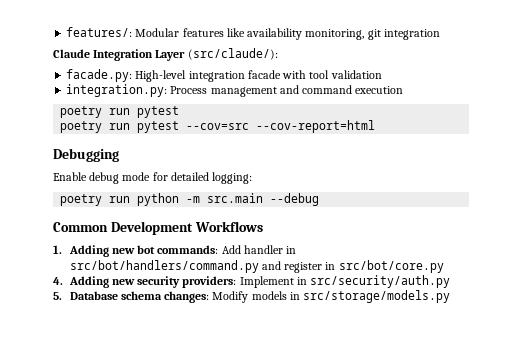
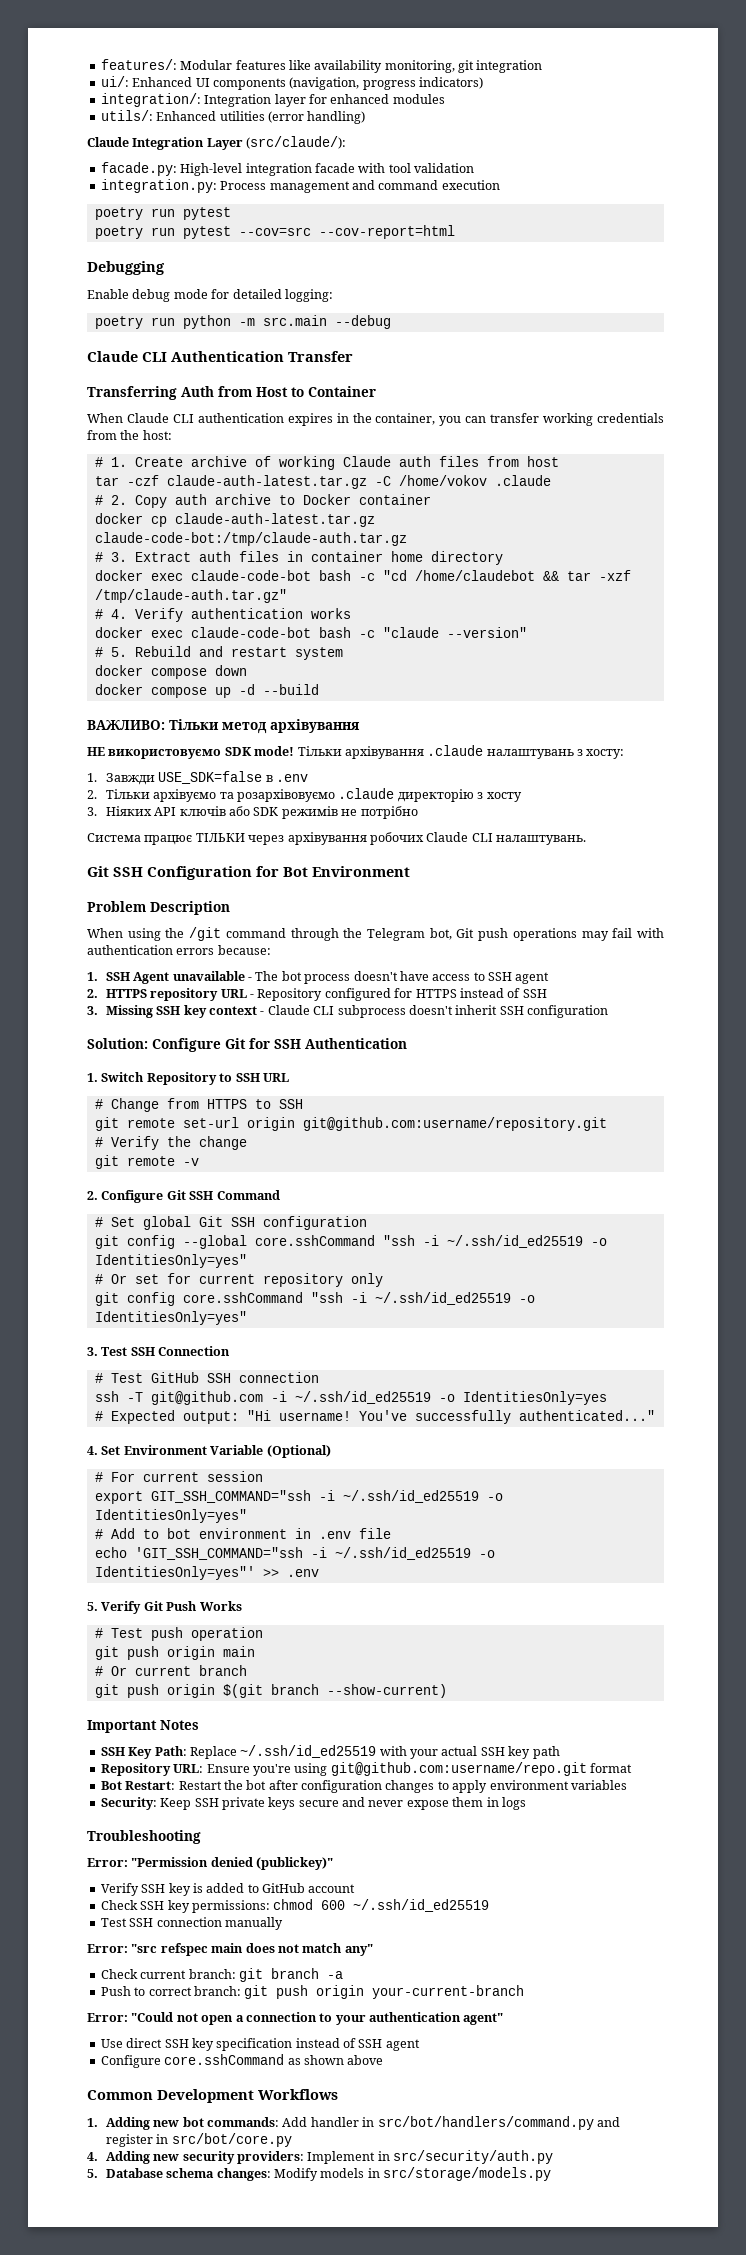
+ ui/: Enhanced UI components (navigation, progress indicators)
+ integration/: Integration layer for enhanced modules
+ utils/: Enhanced utilities (error handling)
+ Claude CLI Authentication Transfer
+ Transferring Auth from Host to Container
+ When Claude CLI authentication expires in the container, you can transfer working credentials from the host:
+ # 1. Create archive of working Claude auth files from host
+ tar -czf claude-auth-latest.tar.gz -C /home/vokov .claude
+ # 2. Copy auth archive to Docker container
+ docker cp claude-auth-latest.tar.gz claude-code-bot:/tmp/claude-auth.tar.gz
+ # 3. Extract auth files in container home directory
+ docker exec claude-code-bot bash -c "cd /home/claudebot && tar -xzf /tmp/claude-auth.tar.gz"
+ # 4. Verify authentication works
+ docker exec claude-code-bot bash -c "claude --version"
+ # 5. Rebuild and restart system
+ docker compose down
+ docker compose up -d --build
+ ВАЖЛИВО: Тільки метод архівування
+ НЕ використовуємо SDK mode! Тільки архівування .claude налаштувань з хосту:
+ 1. Завжди USE_SDK=false в .env
+ 2. Тільки архівуємо та розархівовуємо .claude директорію з хосту
+ 3. Ніяких API ключів або SDK режимів не потрібно
+ Система працює ТІЛЬКИ через архівування робочих Claude CLI налаштувань.
+ Git SSH Configuration for Bot Environment
+ Problem Description
+ When using the /git command through the Telegram bot, Git push operations may fail with authentication errors because:
+ 1. SSH Agent unavailable - The bot process doesn't have access to SSH agent
+ 2. HTTPS repository URL - Repository configured for HTTPS instead of SSH
+ 3. Missing SSH key context - Claude CLI subprocess doesn't inherit SSH configuration
+ Solution: Configure Git for SSH Authentication
+ 1. Switch Repository to SSH URL
+ # Change from HTTPS to SSH
+ git remote set-url origin git@github.com:username/repository.git
+ # Verify the change
+ git remote -v
+ 2. Configure Git SSH Command
+ # Set global Git SSH configuration
+ git config --global core.sshCommand "ssh -i ~/.ssh/id_ed25519 -o IdentitiesOnly=yes"
+ # Or set for current repository only
+ git config core.sshCommand "ssh -i ~/.ssh/id_ed25519 -o IdentitiesOnly=yes"
+ 3. Test SSH Connection
+ # Test GitHub SSH connection
+ ssh -T git@github.com -i ~/.ssh/id_ed25519 -o IdentitiesOnly=yes
+ # Expected output: "Hi username! You've successfully authenticated..."
+ 4. Set Environment Variable (Optional)
+ # For current session
+ export GIT_SSH_COMMAND="ssh -i ~/.ssh/id_ed25519 -o IdentitiesOnly=yes"
+ # Add to bot environment in .env file
+ echo 'GIT_SSH_COMMAND="ssh -i ~/.ssh/id_ed25519 -o IdentitiesOnly=yes"' >> .env
+ 5. Verify Git Push Works
+ # Test push operation
+ git push origin main
+ # Or current branch
+ git push origin $(git branch --show-current)
+ Important Notes
+ SSH Key Path: Replace ~/.ssh/id_ed25519 with your actual SSH key path
+ Repository URL: Ensure you're using git@github.com:username/repo.git format
+ Bot Restart: Restart the bot after configuration changes to apply environment variables
+ Security: Keep SSH private keys secure and never expose them in logs
+ Troubleshooting
+ Error: "Permission denied (publickey)"
+ Verify SSH key is added to GitHub account
+ Check SSH key permissions: chmod 600 ~/.ssh/id_ed25519
+ Test SSH connection manually
+ Error: "src refspec main does not match any"
+ Check current branch: git branch -a
+ Push to correct branch: git push origin your-current-branch
+ Error: "Could not open a connection to your authentication agent"
+ Use direct SSH key specification instead of SSH agent
+ Configure core.sshCommand as shown above

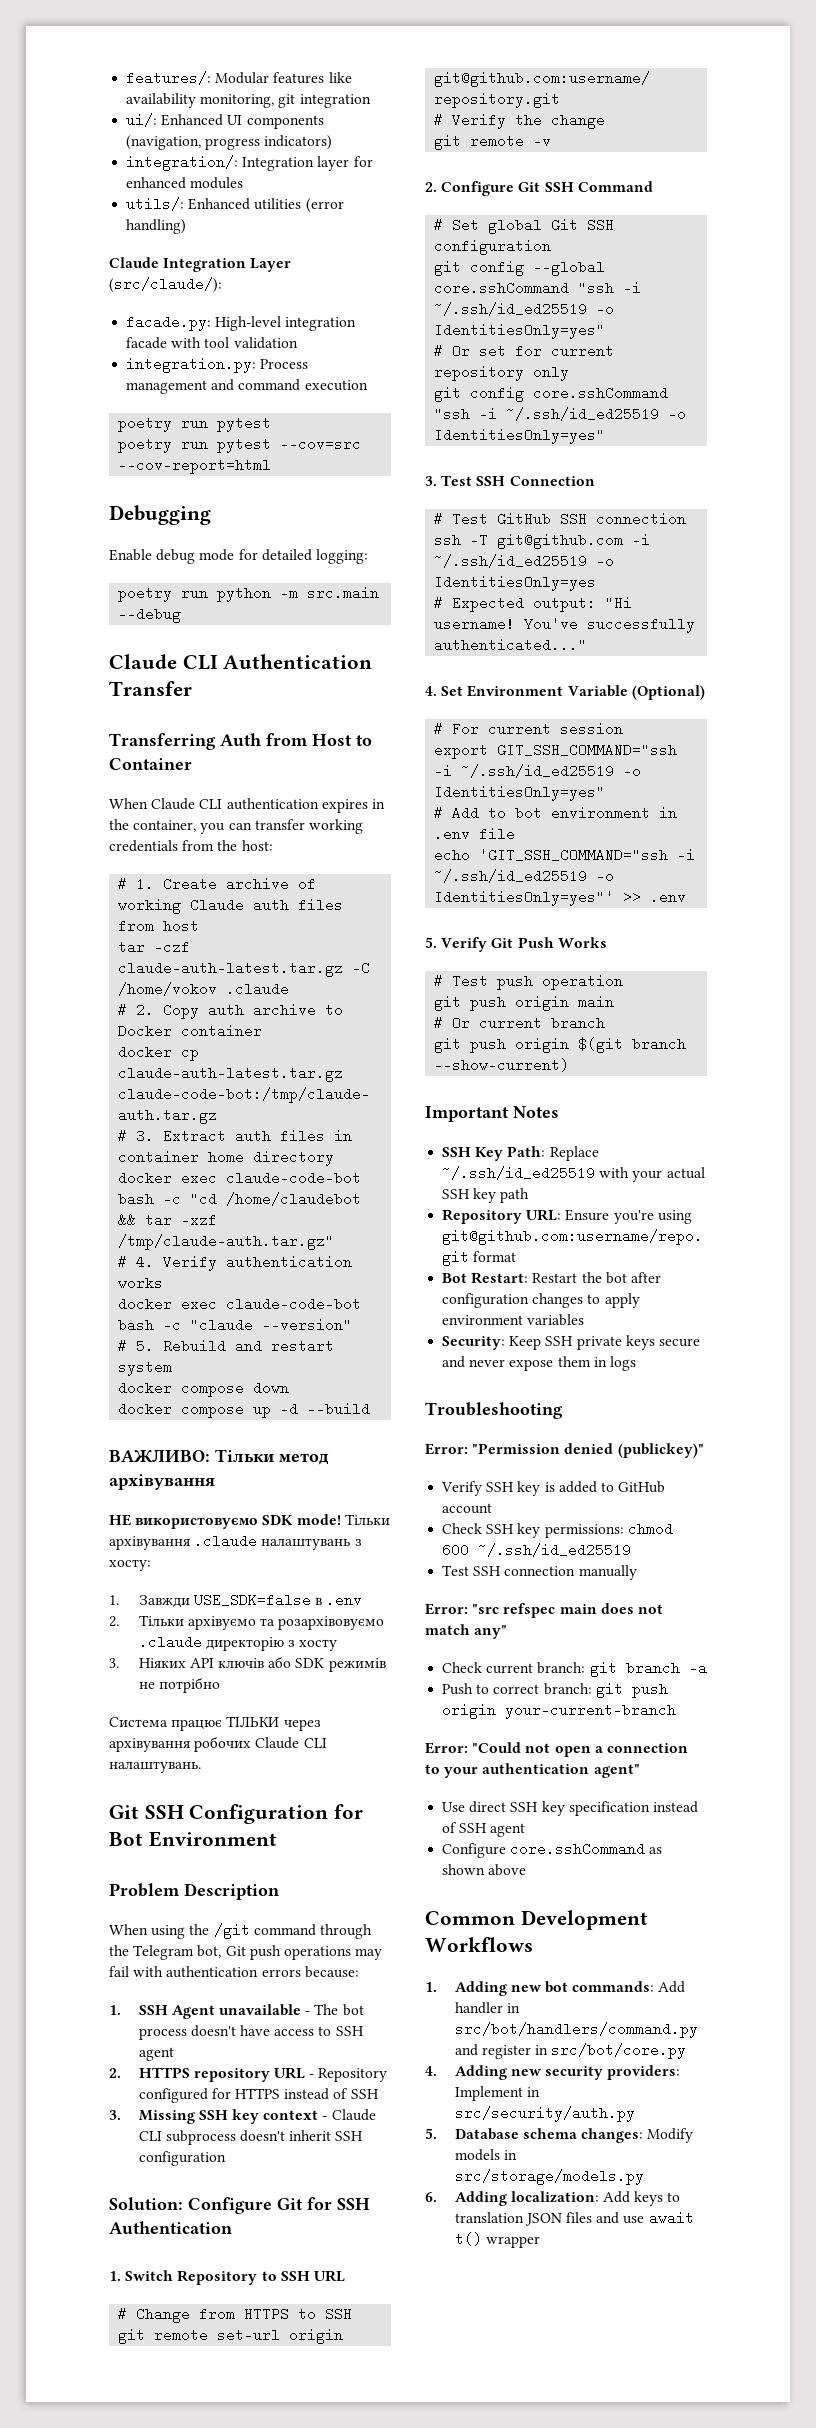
+ 6. Adding localization: Add keys to translation JSON files and use await t() wrapper

